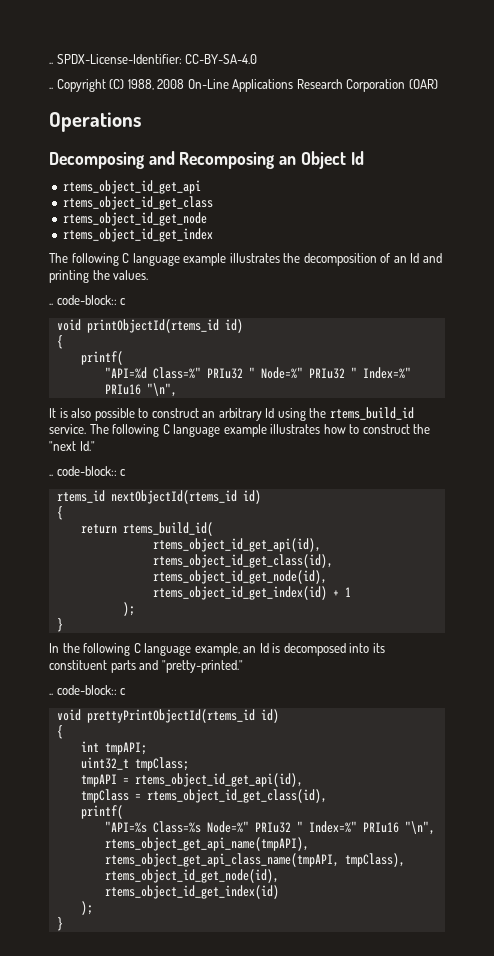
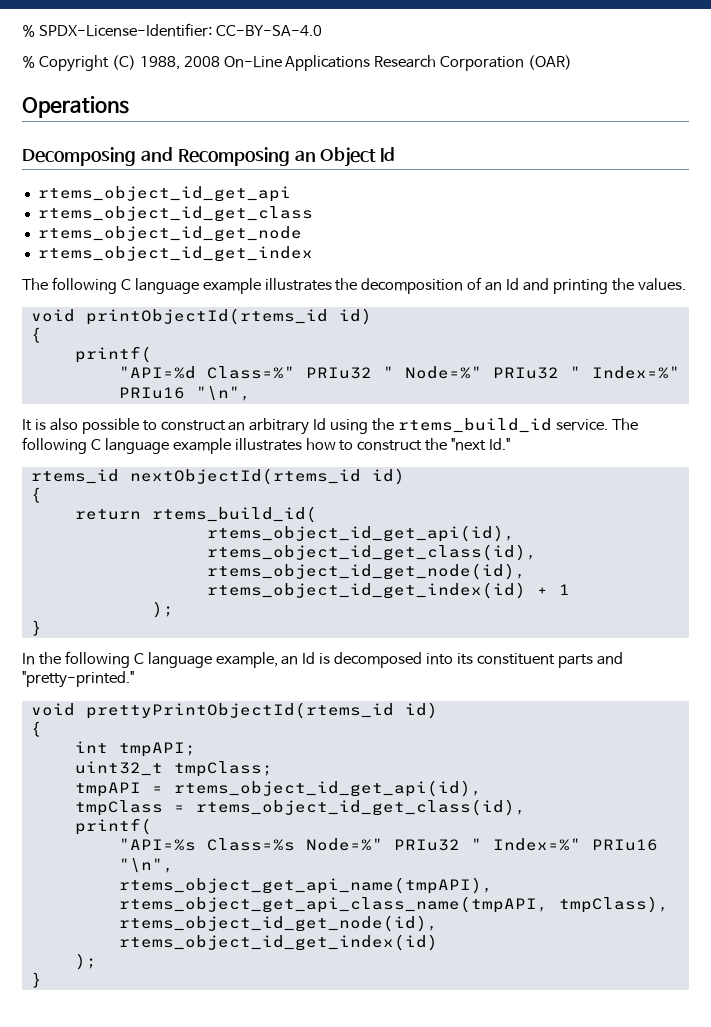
- .. SPDX-License-Identifier: CC-BY-SA-4.0
+ % SPDX-License-Identifier: CC-BY-SA-4.0
- .. Copyright (C) 1988, 2008 On-Line Applications Research Corporation (OAR)
+ % Copyright (C) 1988, 2008 On-Line Applications Research Corporation (OAR)
  The following C language example illustrates the decomposition of an Id and printing the values.
- .. code-block:: c
  The following C language example illustrates how to construct the "next Id."
- .. code-block:: c
  In the following C language example, an Id is decomposed into its constituent parts and "pretty-printed."
- .. code-block:: c

